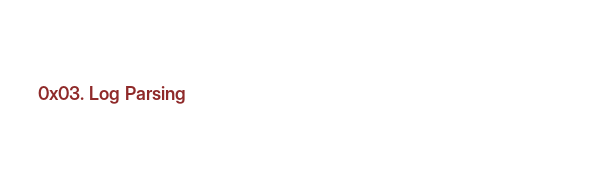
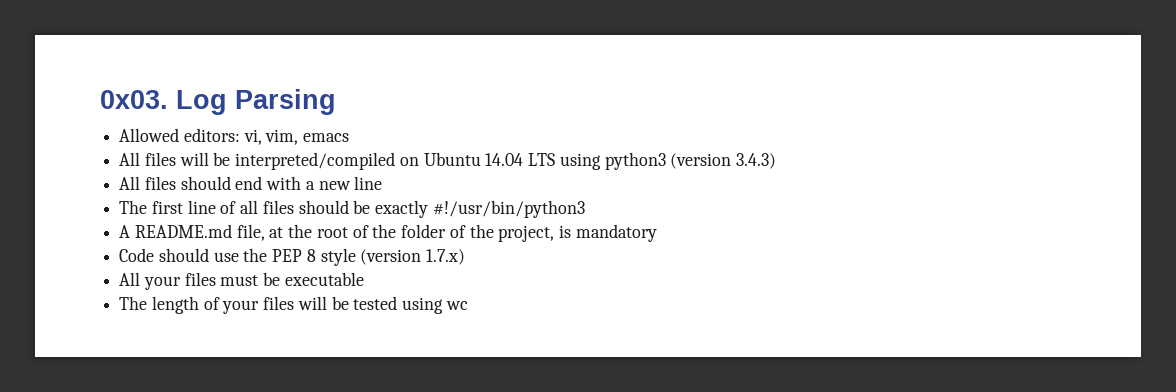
+ Allowed editors: vi, vim, emacs
+ All files will be interpreted/compiled on Ubuntu 14.04 LTS using python3 (version 3.4.3)
+ All files should end with a new line
+ The first line of all files should be exactly #!/usr/bin/python3
+ A README.md file, at the root of the folder of the project, is mandatory
+ Code should use the PEP 8 style (version 1.7.x)
+ All your files must be executable
+ The length of your files will be tested using wc

